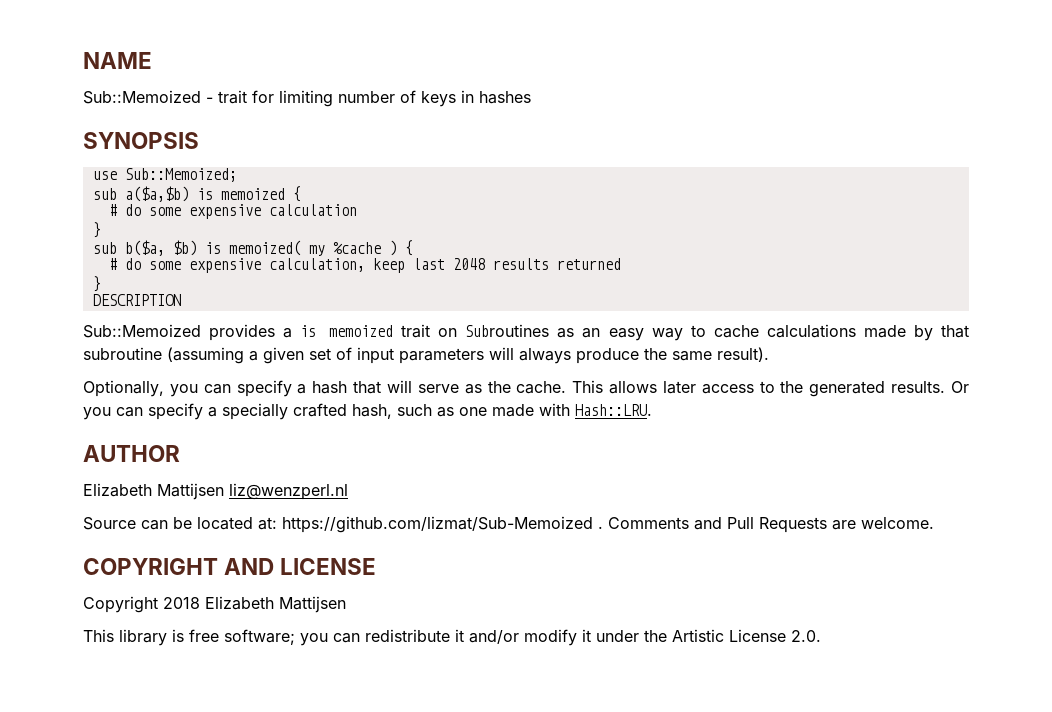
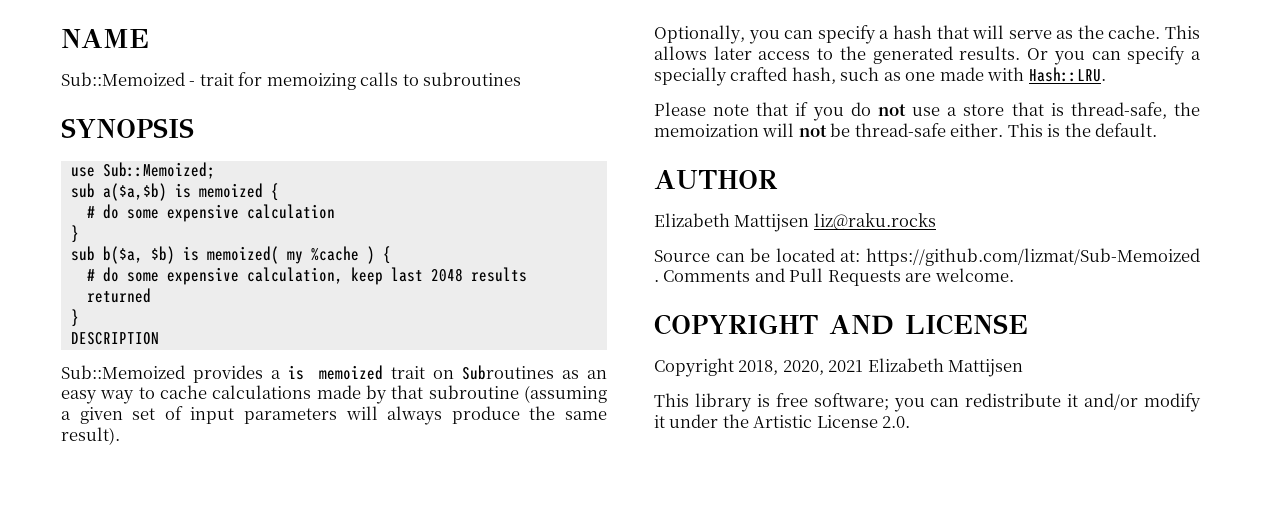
- Sub::Memoized - trait for limiting number of keys in hashes
+ Sub::Memoized - trait for memoizing calls to subroutines
+ Please note that if you do not use a store that is thread-safe, the memoization will not be thread-safe either. This is the default.
- Elizabeth Mattijsen liz@wenzperl.nl
+ Elizabeth Mattijsen liz@raku.rocks
- Copyright 2018 Elizabeth Mattijsen
+ Copyright 2018, 2020, 2021 Elizabeth Mattijsen

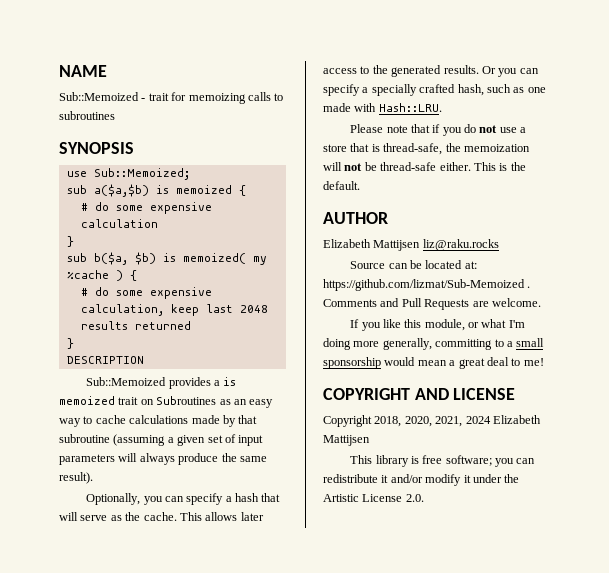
+ If you like this module, or what I'm doing more generally, committing to a small sponsorship would mean a great deal to me!
- Copyright 2018, 2020, 2021 Elizabeth Mattijsen
+ Copyright 2018, 2020, 2021, 2024 Elizabeth Mattijsen

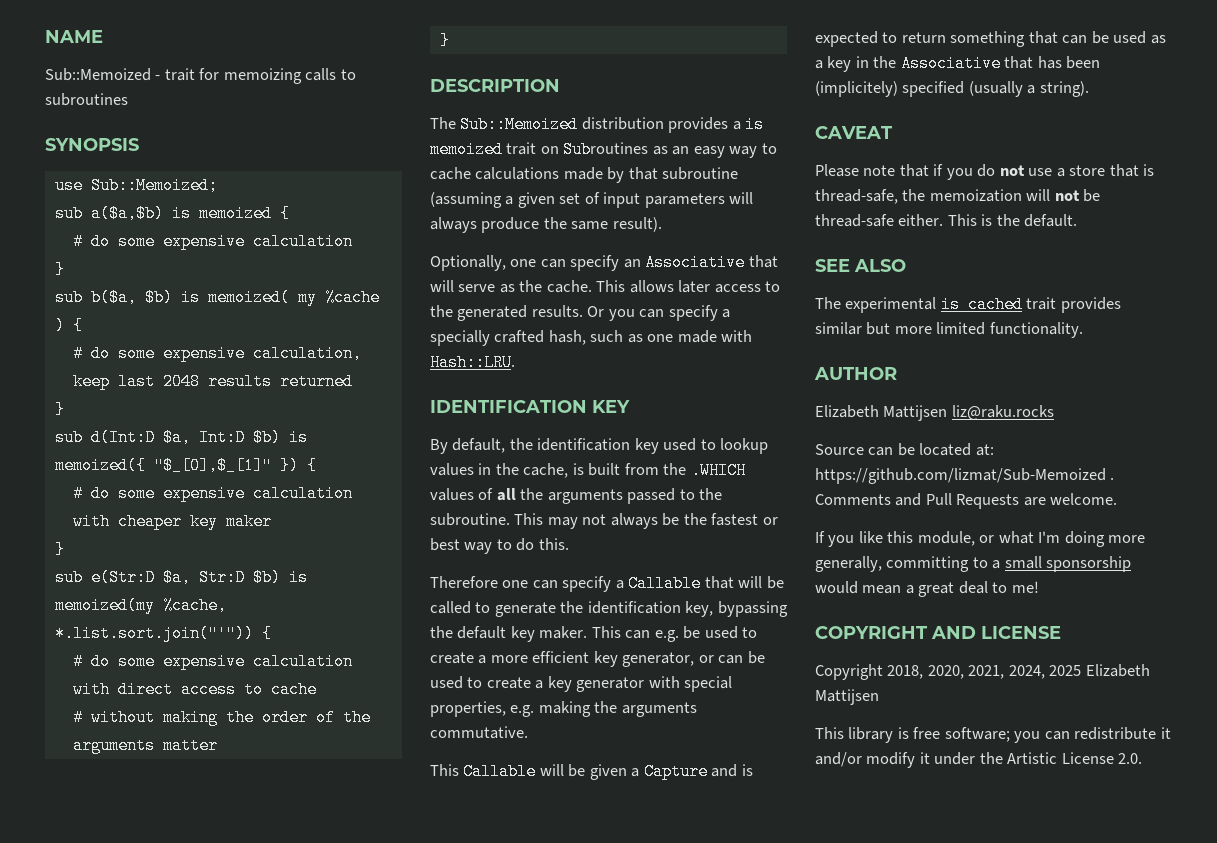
+ sub d(Int:D $a, Int:D $b) is memoized({ "$_[0],$_[1]" }) {
+ # do some expensive calculation with cheaper key maker
+ }
+ sub e(Str:D $a, Str:D $b) is memoized(my %cache, *.list.sort.join("'")) {
+ # do some expensive calculation with direct access to cache
+ # without making the order of the arguments matter
+ }
  DESCRIPTION
- Sub::Memoized provides a is memoized trait on Subroutines as an easy way to cache calculations made by that subroutine (assuming a given set of input parameters will always produce the same result).
+ The Sub::Memoized distribution provides a is memoized trait on Subroutines as an easy way to cache calculations made by that subroutine (assuming a given set of input parameters will always produce the same result).
- Optionally, you can specify a hash that will serve as the cache.
+ Optionally, one can specify an Associative that will serve as the cache.
+ IDENTIFICATION KEY
+ By default, the identification key used to lookup values in the cache, is built from the .WHICH values of all the arguments passed to the subroutine. This may not always be the fastest or best way to do this.
+ Therefore one can specify a Callable that will be called to generate the identification key, bypassing the default key maker. This can e.g. be used to create a more efficient key generator, or can be used to create a key generator with special properties, e.g. making the arguments commutative.
+ This Callable will be given a Capture and is expected to return something that can be used as a key in the Associative that has been (implicitely) specified (usually a string).
+ CAVEAT
+ SEE ALSO
+ The experimental is cached trait provides similar but more limited functionality.
- Copyright 2018, 2020, 2021, 2024 Elizabeth Mattijsen
+ Copyright 2018, 2020, 2021, 2024, 2025 Elizabeth Mattijsen

